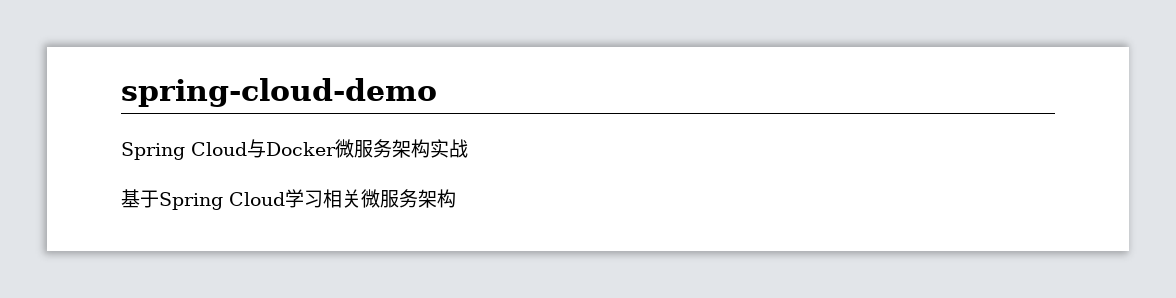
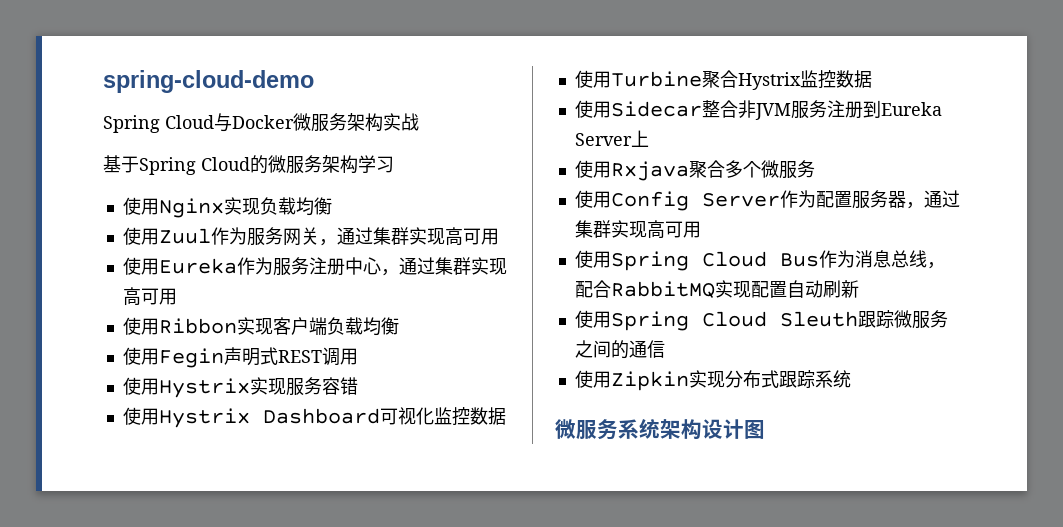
- 基于Spring Cloud学习相关微服务架构
+ 基于Spring Cloud的微服务架构学习
+ 使用Nginx实现负载均衡
+ 使用Zuul作为服务网关，通过集群实现高可用
+ 使用Eureka作为服务注册中心，通过集群实现高可用
+ 使用Ribbon实现客户端负载均衡
+ 使用Fegin声明式REST调用
+ 使用Hystrix实现服务容错
+ 使用Hystrix Dashboard可视化监控数据
+ 使用Turbine聚合Hystrix监控数据
+ 使用Sidecar整合非JVM服务注册到Eureka Server上
+ 使用Rxjava聚合多个微服务
+ 使用Config Server作为配置服务器，通过集群实现高可用
+ 使用Spring Cloud Bus作为消息总线，配合RabbitMQ实现配置自动刷新
+ 使用Spring Cloud Sleuth跟踪微服务之间的通信
+ 使用Zipkin实现分布式跟踪系统
+ 微服务系统架构设计图

